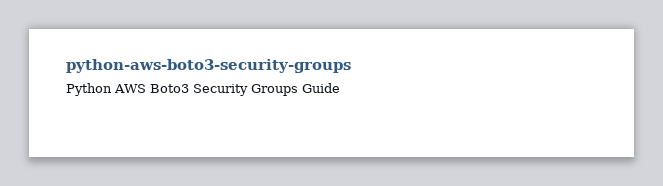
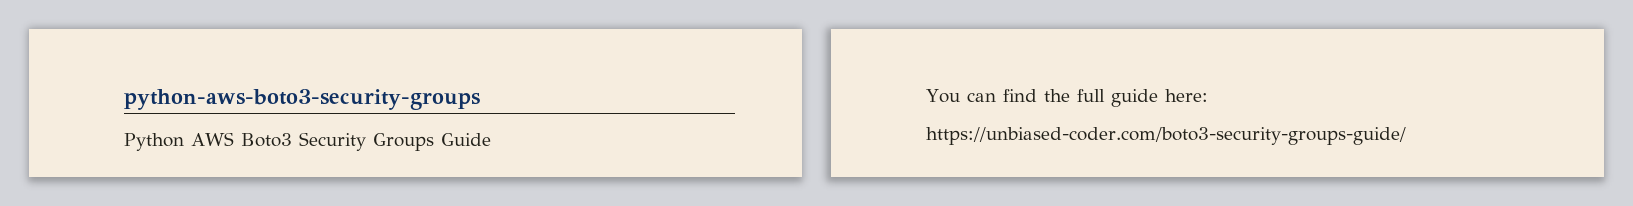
+ You can find the full guide here:
+ https://unbiased-coder.com/boto3-security-groups-guide/

